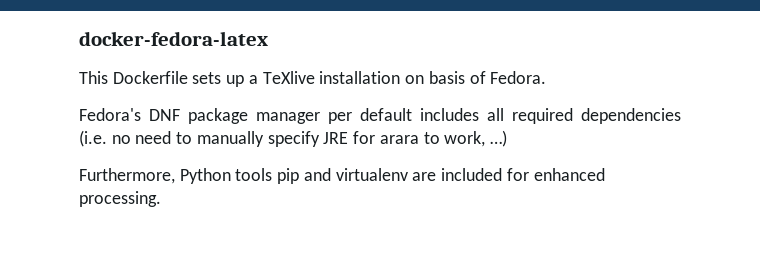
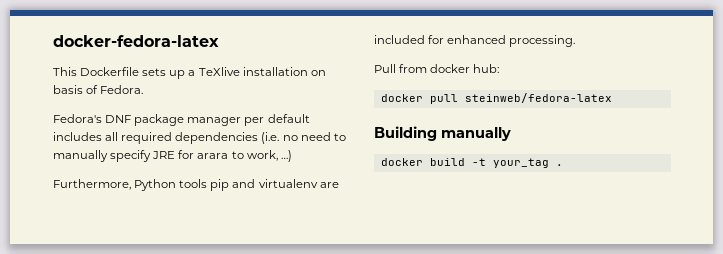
+ Pull from docker hub:
+ docker pull steinweb/fedora-latex
+ Building manually
+ docker build -t your_tag .

